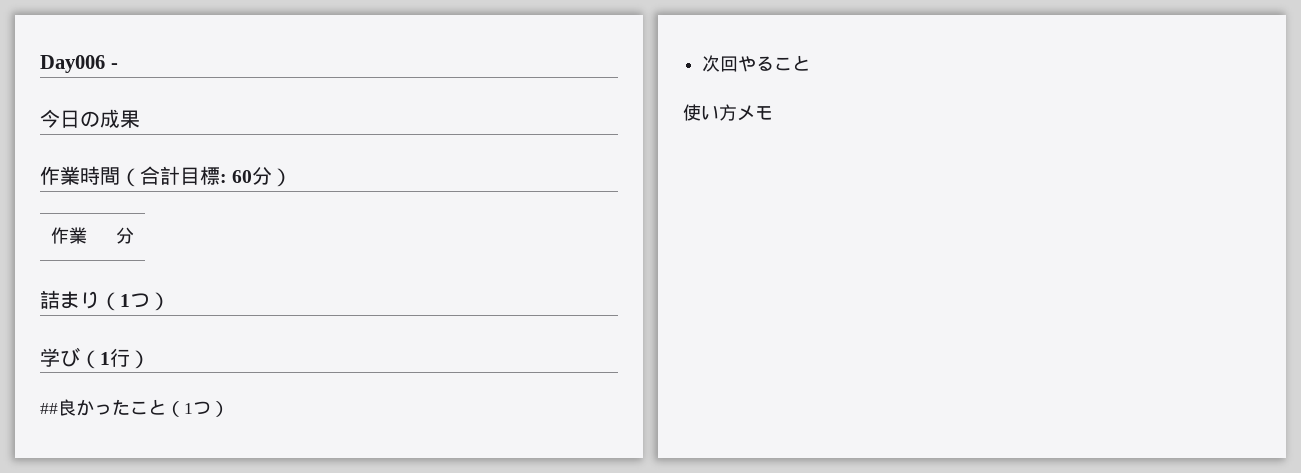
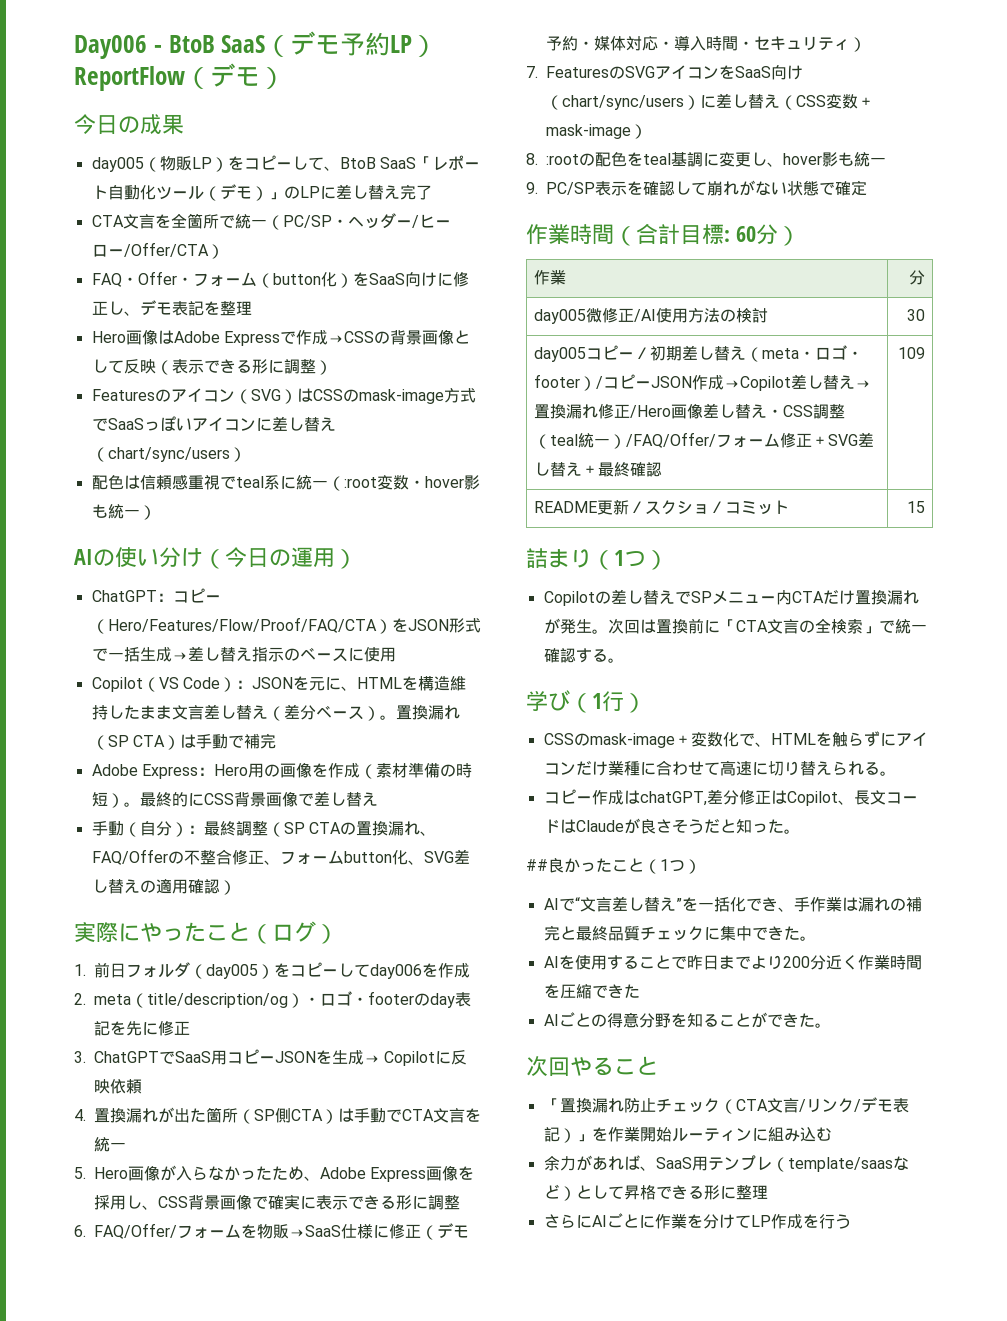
- Day006 -
+ Day006 - BtoB SaaS（デモ予約LP）ReportFlow（デモ）
  今日の成果
+ day005（物販LP）をコピーして、BtoB SaaS「レポート自動化ツール（デモ）」のLPに差し替え完了
+ CTA文言を全箇所で統一（PC/SP・ヘッダー/ヒーロー/Offer/CTA）
+ FAQ・Offer・フォーム（button化）をSaaS向けに修正し、デモ表記を整理
+ Hero画像はAdobe Expressで作成→CSSの背景画像として反映（表示できる形に調整）
+ Featuresのアイコン（SVG）はCSSのmask-image方式でSaaSっぽいアイコンに差し替え（chart/sync/users）
+ 配色は信頼感重視でteal系に統一（:root変数・hover影も統一）
+ AIの使い分け（今日の運用）
+ ChatGPT：コピー（Hero/Features/Flow/Proof/FAQ/CTA）をJSON形式で一括生成→差し替え指示のベースに使用
+ Copilot（VS Code）：JSONを元に、HTMLを構造維持したまま文言差し替え（差分ベース）。置換漏れ（SP CTA）は手動で補完
+ Adobe Express：Hero用の画像を作成（素材準備の時短）。最終的にCSS背景画像で差し替え
+ 手動（自分）：最終調整（SP CTAの置換漏れ、FAQ/Offerの不整合修正、フォームbutton化、SVG差し替えの適用確認）
+ 実際にやったこと（ログ）
+ 1.前日フォルダ（day005）をコピーしてday006を作成
+ 2. meta（title/description/og）・ロゴ・footerのday表記を先に修正
+ 3. ChatGPTでSaaS用コピーJSONを生成→ Copilotに反映依頼
+ 4.置換漏れが出た箇所（SP側CTA）は手動でCTA文言を統一
+ 5. Hero画像が入らなかったため、Adobe Express画像を採用し、CSS背景画像で確実に表示できる形に調整
+ 6. FAQ/Offer/フォームを物販→SaaS仕様に修正（デモ予約・媒体対応・導入時間・セキュリティ）
+ 7. FeaturesのSVGアイコンをSaaS向け（chart/sync/users）に差し替え（CSS変数＋mask-image）
+ 8. :rootの配色をteal基調に変更し、hover影も統一
+ 9. PC/SP表示を確認して崩れがない状態で確定
+ day005微修正/AI使用方法の検討 | 30
+ day005コピー／初期差し替え（meta・ロゴ・footer）/コピーJSON作成→Copilot差し替え→置換漏れ修正/Hero画像差し替え・CSS調整（teal統一）/FAQ/Offer/フォーム修正＋SVG差し替え＋最終確認 | 109
+ README更新／スクショ／コミット | 15
  詰まり（1つ）
+ Copilotの差し替えでSPメニュー内CTAだけ置換漏れが発生。次回は置換前に「CTA文言の全検索」で統一確認する。
  学び（1行）
+ CSSのmask-image＋変数化で、HTMLを触らずにアイコンだけ業種に合わせて高速に切り替えられる。
+ コピー作成はchatGPT,差分修正はCopilot、長文コードはClaudeが良さそうだと知った。
+ AIで“文言差し替え”を一括化でき、手作業は漏れの補完と最終品質チェックに集中できた。
+ AIを使用することで昨日までより200分近く作業時間を圧縮できた
+ AIごとの得意分野を知ることができた。
  次回やること
- 使い方メモ
+ 「置換漏れ防止チェック（CTA文言/リンク/デモ表記）」を作業開始ルーティンに組み込む
+ 余力があれば、SaaS用テンプレ（template/saasなど）として昇格できる形に整理
+ さらにAIごとに作業を分けてLP作成を行う

